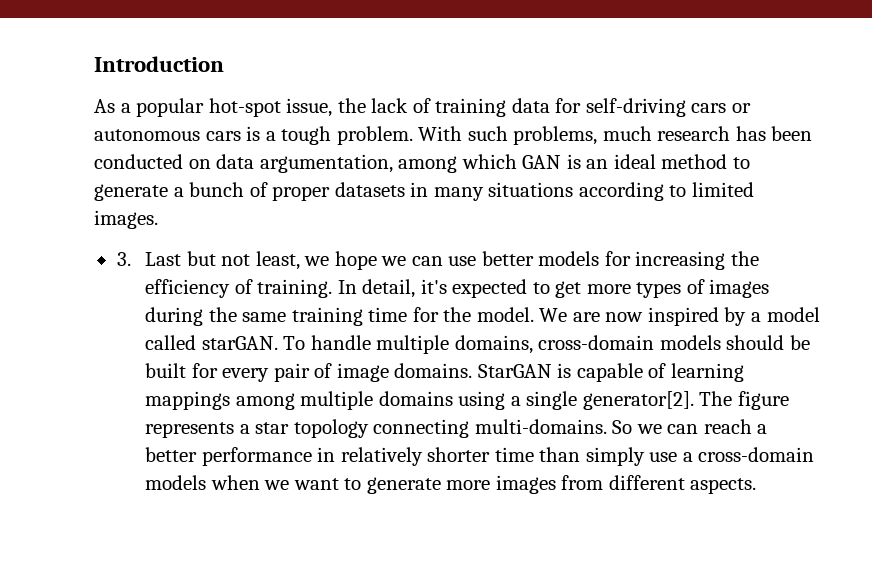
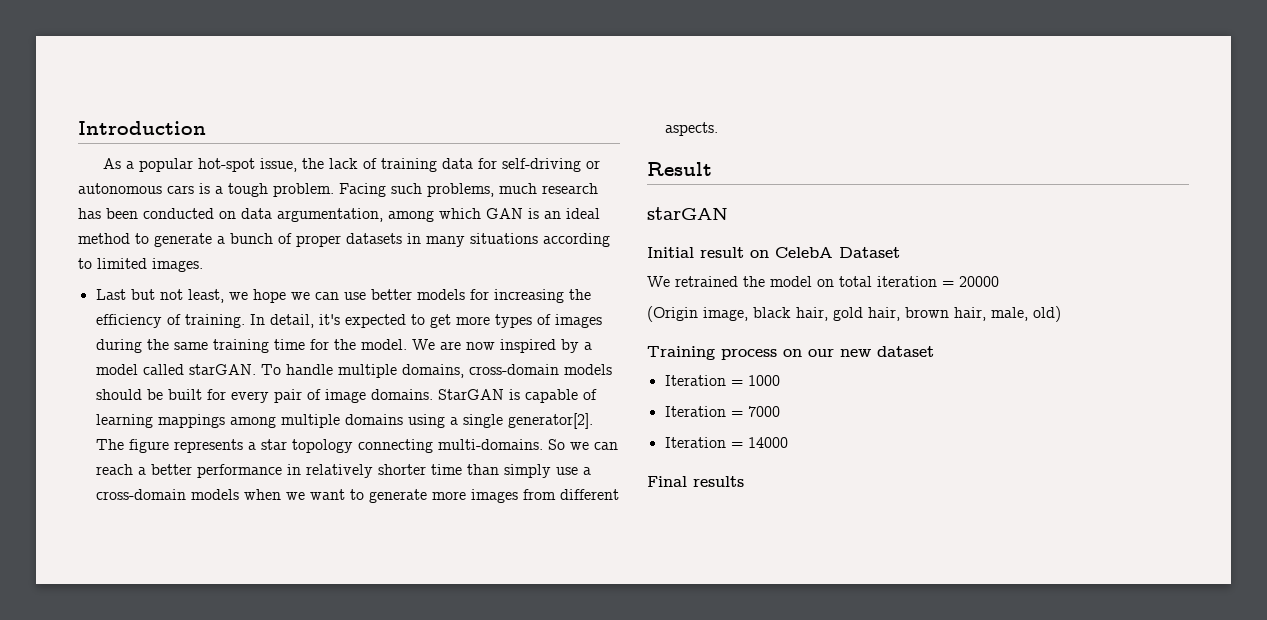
- As a popular hot-spot issue, the lack of training data for self-driving cars or autonomous cars is a tough problem.
+ As a popular hot-spot issue, the lack of training data for self-driving or autonomous cars is a tough problem.
- With such problems, much research has been conducted on data argumentation, among which GAN is an ideal method to generate a bunch of proper datasets in many situations according to limited images.
+ Facing such problems, much research has been conducted on data argumentation, among which GAN is an ideal method to generate a bunch of proper datasets in many situations according to limited images.
- 3. Last but not least, we hope we can use better models for increasing the efficiency of training.
+ Last but not least, we hope we can use better models for increasing the efficiency of training.
+ Result
+ starGAN
+ Initial result on CelebA Dataset
+ We retrained the model on total iteration = 20000
+ (Origin image, black hair, gold hair, brown hair, male, old)
+ Training process on our new dataset
+ Iteration = 1000
+ Iteration = 7000
+ Iteration = 14000
+ Final results

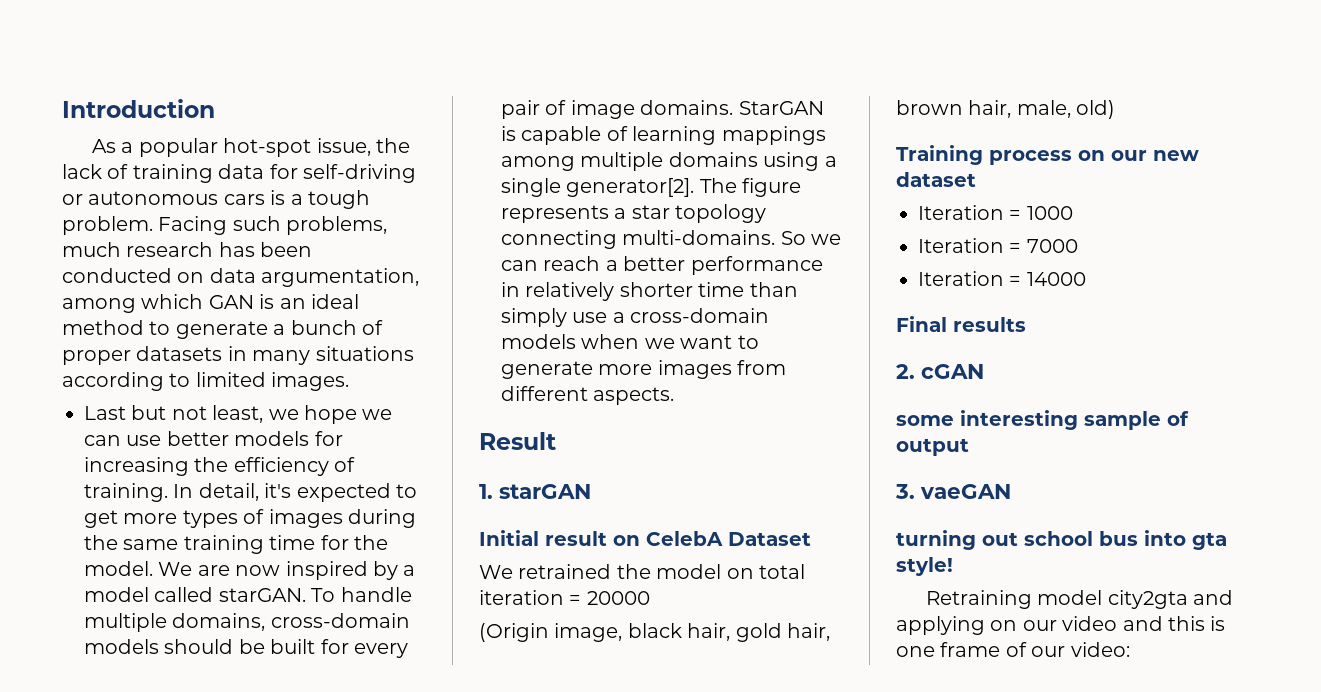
- starGAN
+ 1. starGAN
+ 2. cGAN
+ some interesting sample of output
+ 3. vaeGAN
+ turning out school bus into gta style!
+ Retraining model city2gta and applying on our video and this is one frame of our video:

